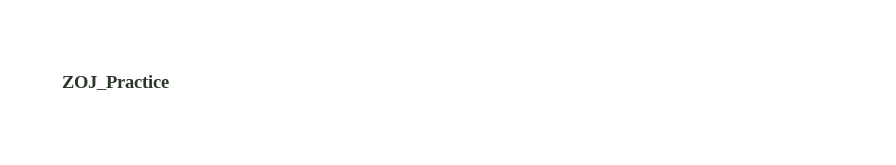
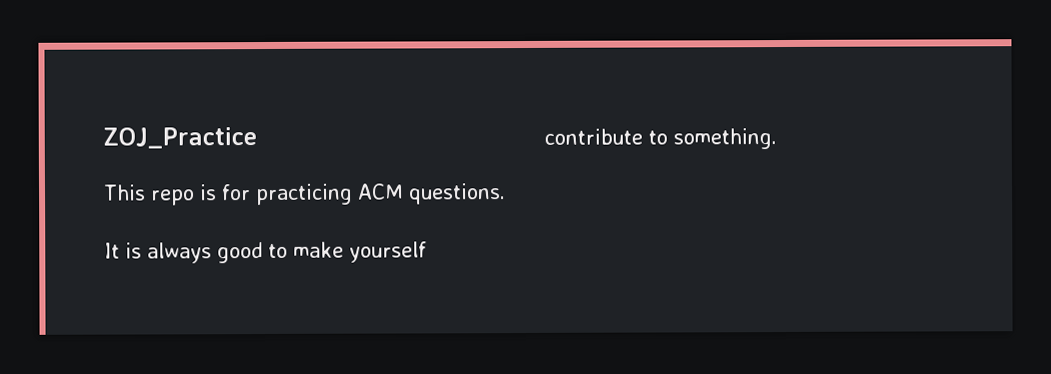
+ This repo is for practicing ACM questions.
+ It is always good to make yourself contribute to something.

